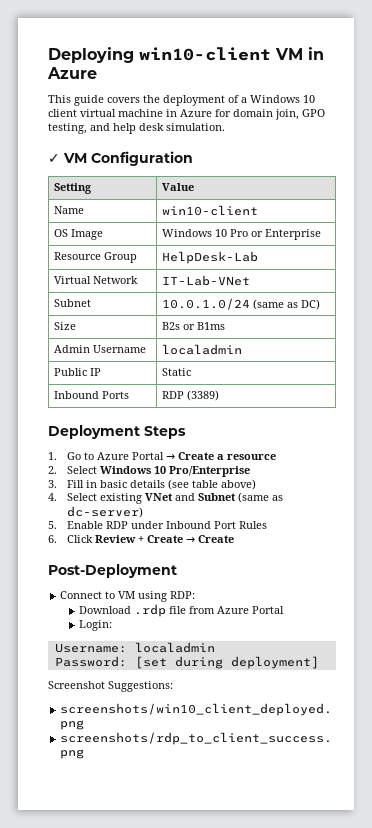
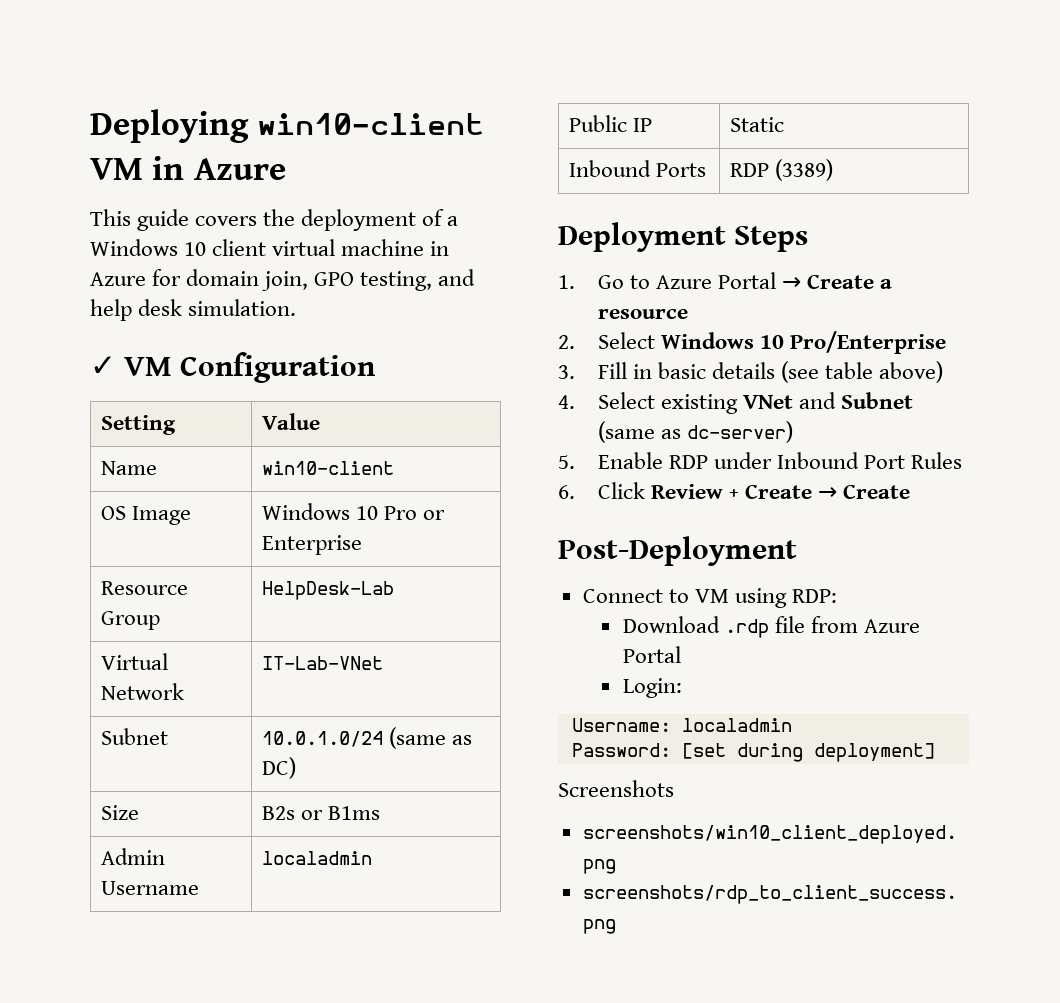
- Screenshot Suggestions:
+ Screenshots

